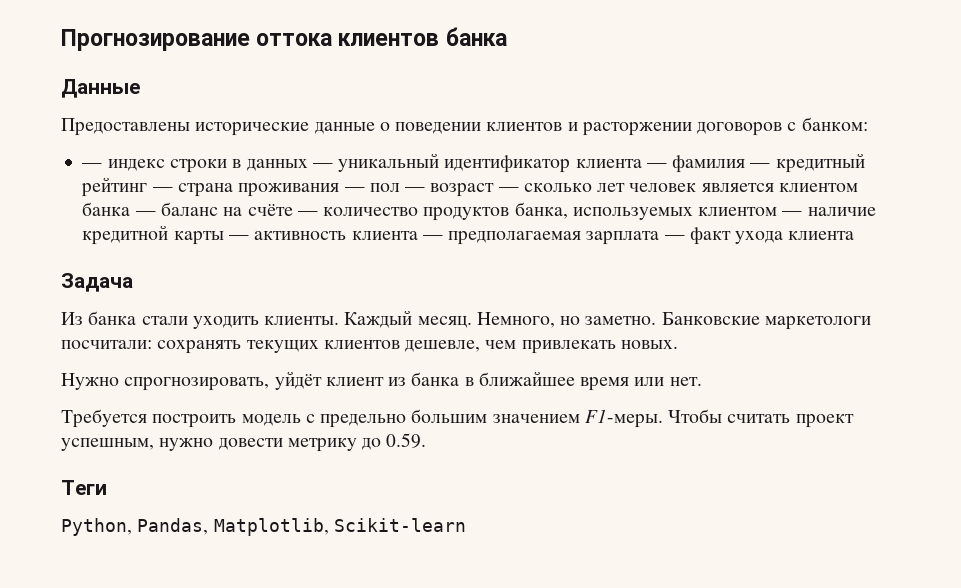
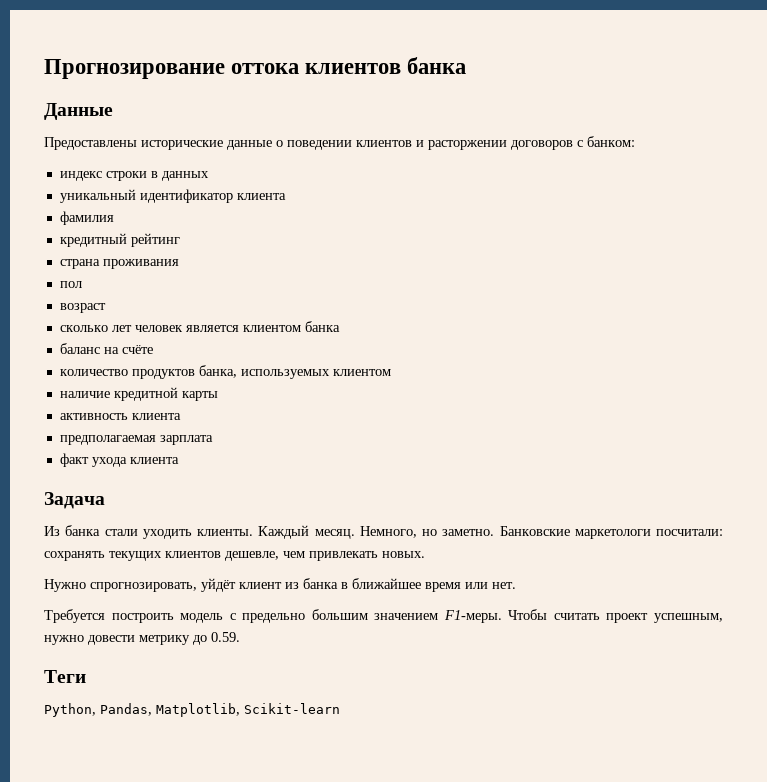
- — индекс строки в данных — уникальный идентификатор клиента — фамилия — кредитный рейтинг — страна проживания — пол — возраст — сколько лет человек является клиентом банка — баланс на счёте — количество продуктов банка, используемых клиентом — наличие кредитной карты — активность клиента — предполагаемая зарплата — факт ухода клиента
+ индекс строки в данных
+ уникальный идентификатор клиента
+ фамилия
+ кредитный рейтинг
+ страна проживания
+ пол
+ возраст
+ сколько лет человек является клиентом банка
+ баланс на счёте
+ количество продуктов банка, используемых клиентом
+ наличие кредитной карты
+ активность клиента
+ предполагаемая зарплата
+ факт ухода клиента

